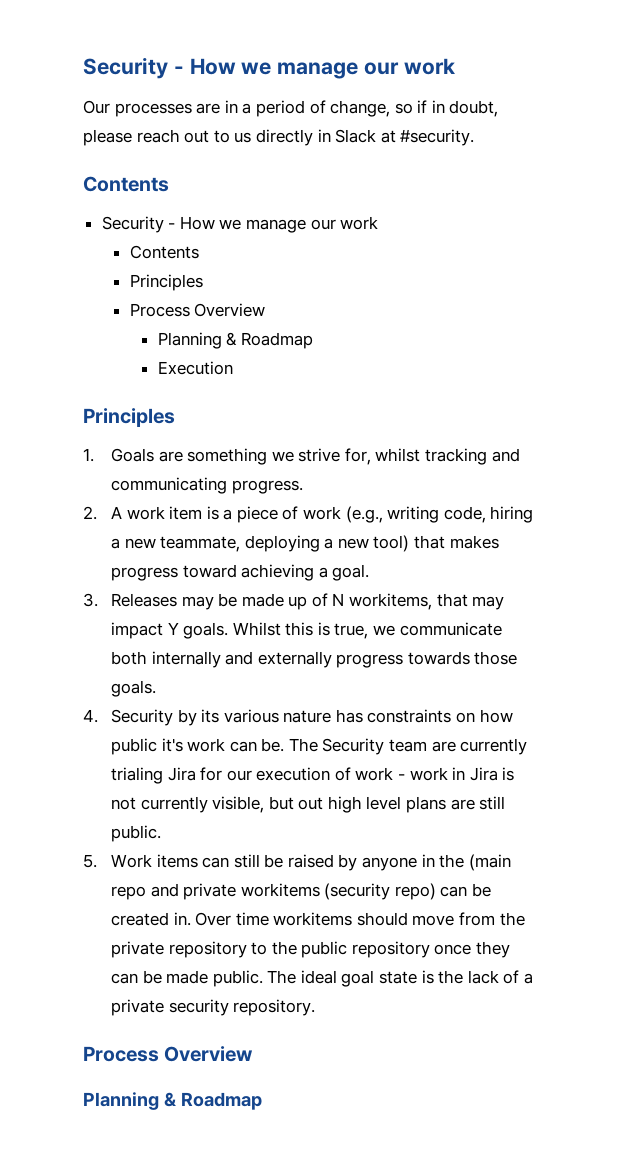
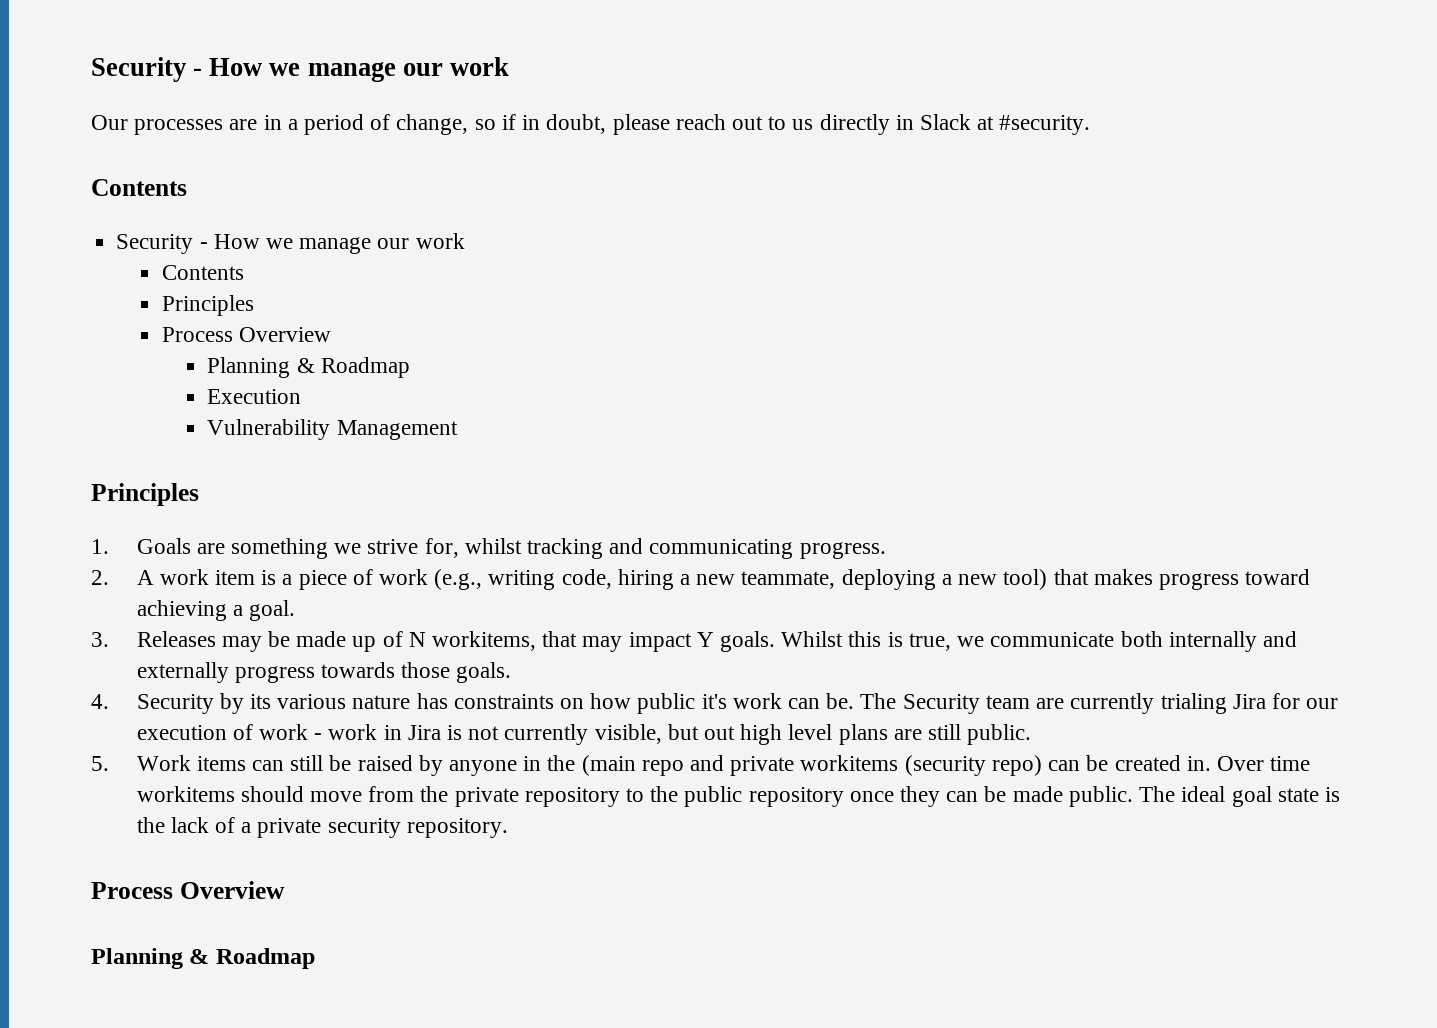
+ Vulnerability Management

